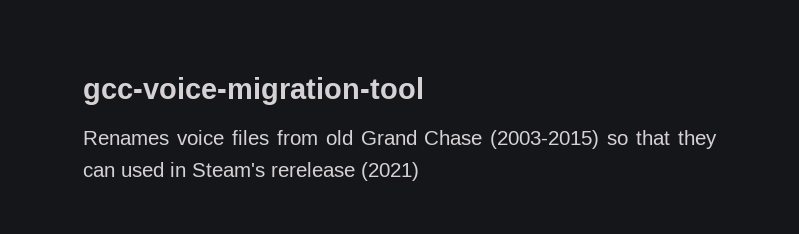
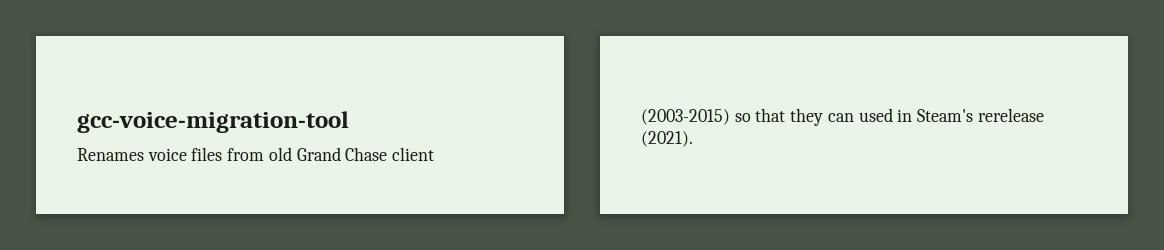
- Renames voice files from old Grand Chase (2003-2015) so that they can used in Steam's rerelease (2021)
+ Renames voice files from old Grand Chase client (2003-2015) so that they can used in Steam's rerelease (2021).

